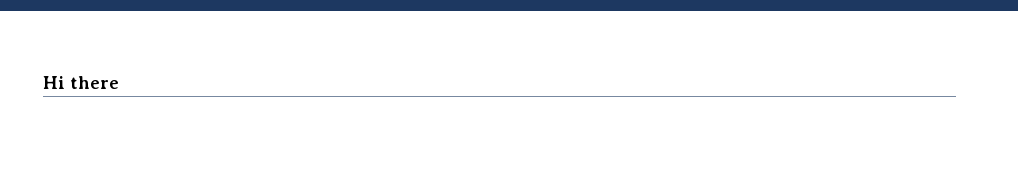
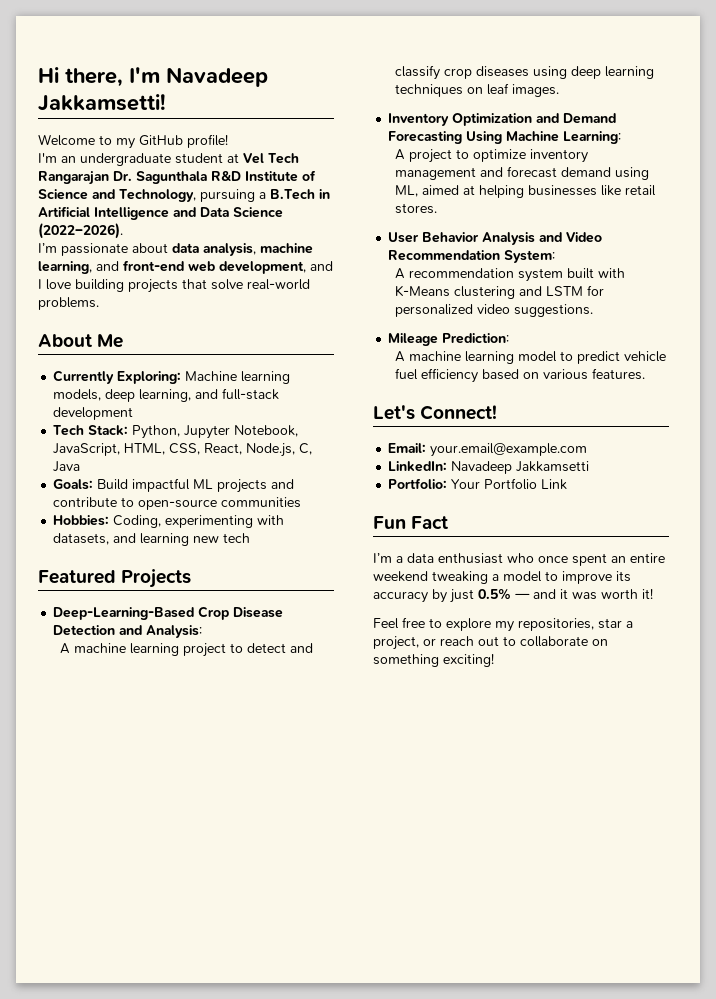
- Hi there
+ Hi there, I'm Navadeep Jakkamsetti!
+ Welcome to my GitHub profile!
+ I'm an undergraduate student at Vel Tech Rangarajan Dr. Sagunthala R&D Institute of Science and Technology, pursuing a B.Tech in Artificial Intelligence and Data Science (2022–2026).
+ I’m passionate about data analysis, machine learning, and front-end web development, and I love building projects that solve real-world problems.
+ About Me
+ Currently Exploring: Machine learning models, deep learning, and full-stack development
+ Tech Stack: Python, Jupyter Notebook, JavaScript, HTML, CSS, React, Node.js, C, Java
+ Goals: Build impactful ML projects and contribute to open-source communities
+ Hobbies: Coding, experimenting with datasets, and learning new tech
+ Featured Projects
+ Deep-Learning-Based Crop Disease Detection and Analysis:
+ A machine learning project to detect and classify crop diseases using deep learning techniques on leaf images.
+ Inventory Optimization and Demand Forecasting Using Machine Learning:
+ A project to optimize inventory management and forecast demand using ML, aimed at helping businesses like retail stores.
+ User Behavior Analysis and Video Recommendation System:
+ A recommendation system built with K-Means clustering and LSTM for personalized video suggestions.
+ Mileage Prediction:
+ A machine learning model to predict vehicle fuel efficiency based on various features.
+ Let's Connect!
+ Email: your.email@example.com
+ LinkedIn: Navadeep Jakkamsetti
+ Portfolio: Your Portfolio Link
+ Fun Fact
+ I’m a data enthusiast who once spent an entire weekend tweaking a model to improve its accuracy by just 0.5% — and it was worth it!
+ Feel free to explore my repositories, star a project, or reach out to collaborate on something exciting!

